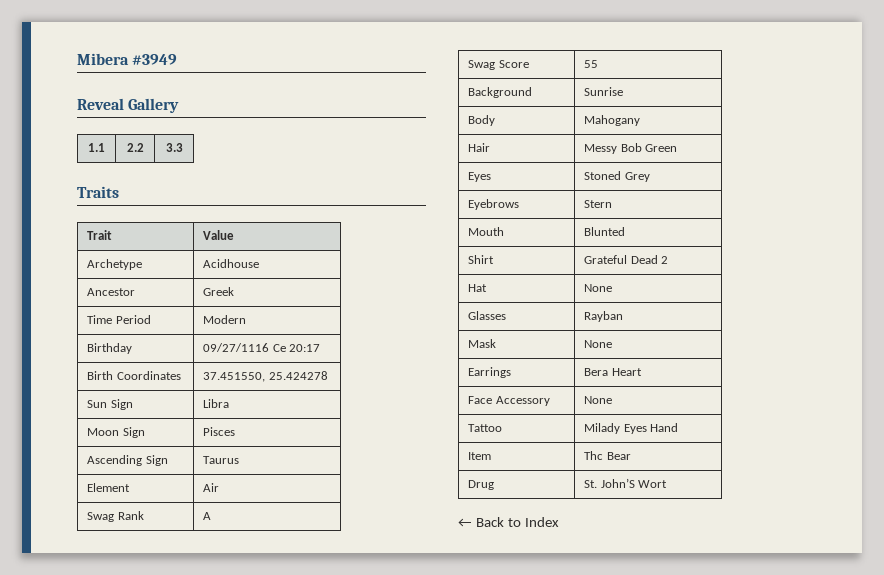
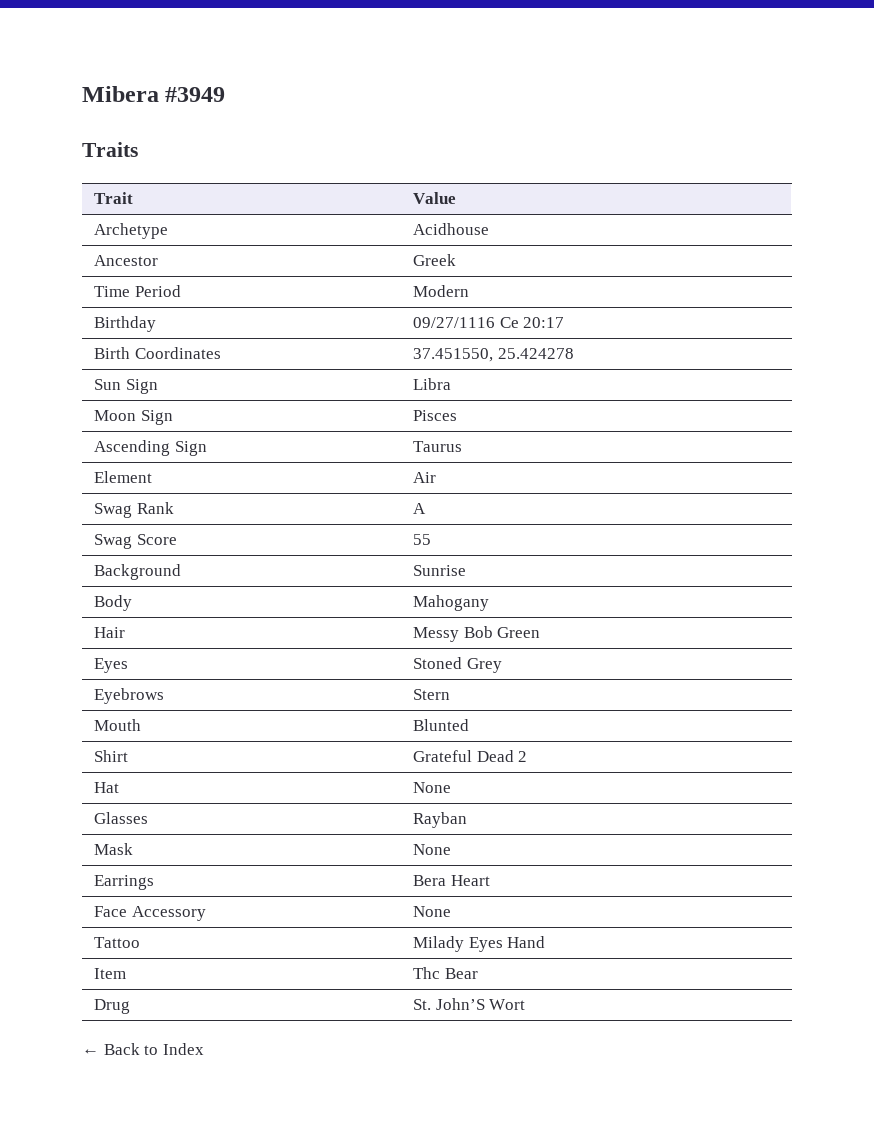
- Reveal Gallery
- 1.1 | 2.2 | 3.3

